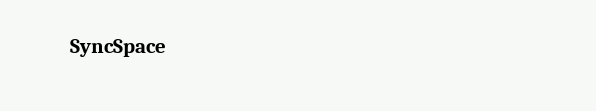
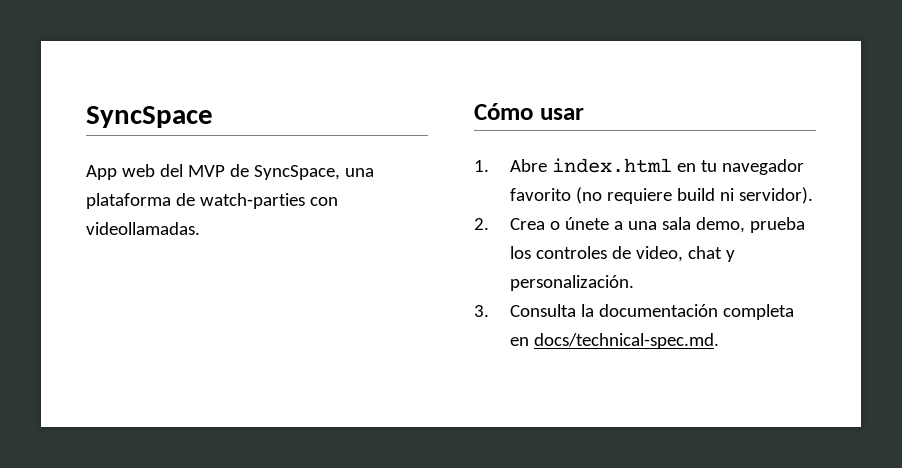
+ App web del MVP de SyncSpace, una plataforma de watch‑parties con videollamadas.
+ Cómo usar
+ 1. Abre index.html en tu navegador favorito (no requiere build ni servidor).
+ 2. Crea o únete a una sala demo, prueba los controles de video, chat y personalización.
+ 3. Consulta la documentación completa en docs/technical-spec.md.

